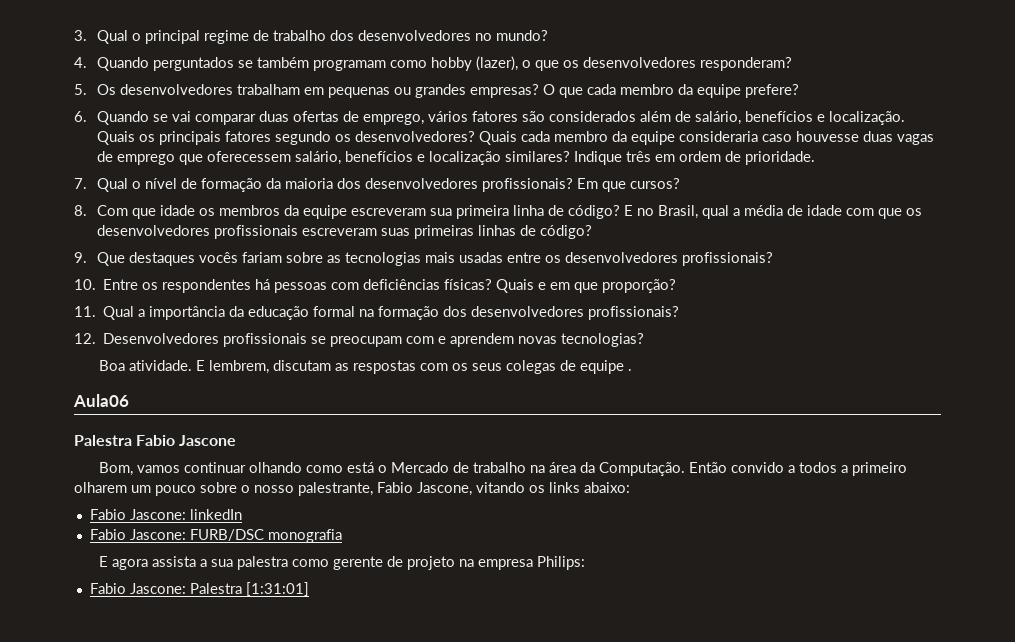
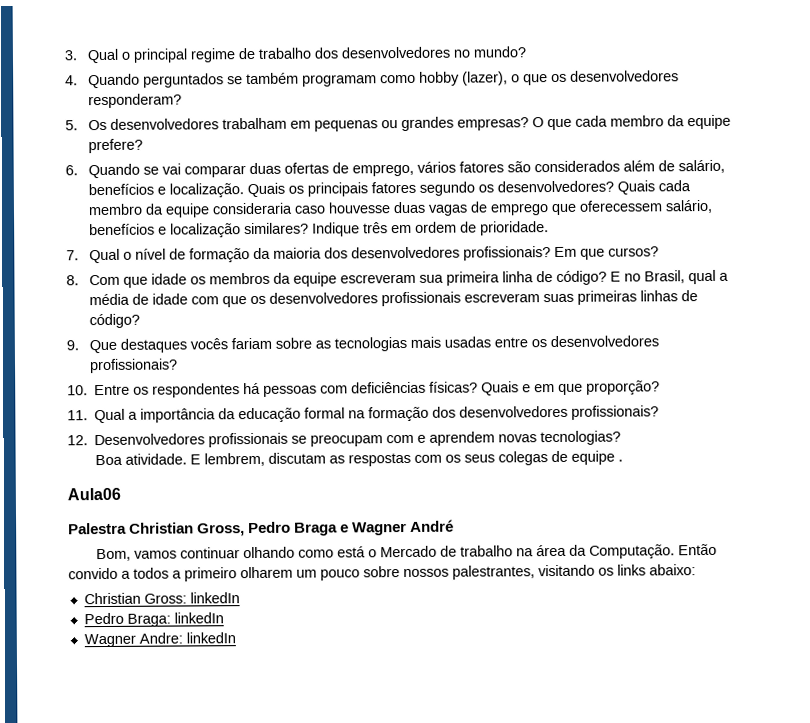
- Palestra Fabio Jascone
+ Palestra Christian Gross, Pedro Braga e Wagner André
- Então convido a todos a primeiro olharem um pouco sobre o nosso palestrante, Fabio Jascone, vitando os links abaixo:
+ Então convido a todos a primeiro olharem um pouco sobre nossos palestrantes, visitando os links abaixo:
- Fabio Jascone: linkedIn
- Fabio Jascone: FURB/DSC monografia
- E agora assista a sua palestra como gerente de projeto na empresa Philips:
- Fabio Jascone: Palestra [1:31:01]
+ Christian Gross: linkedIn
+ Pedro Braga: linkedIn
+ Wagner Andre: linkedIn

